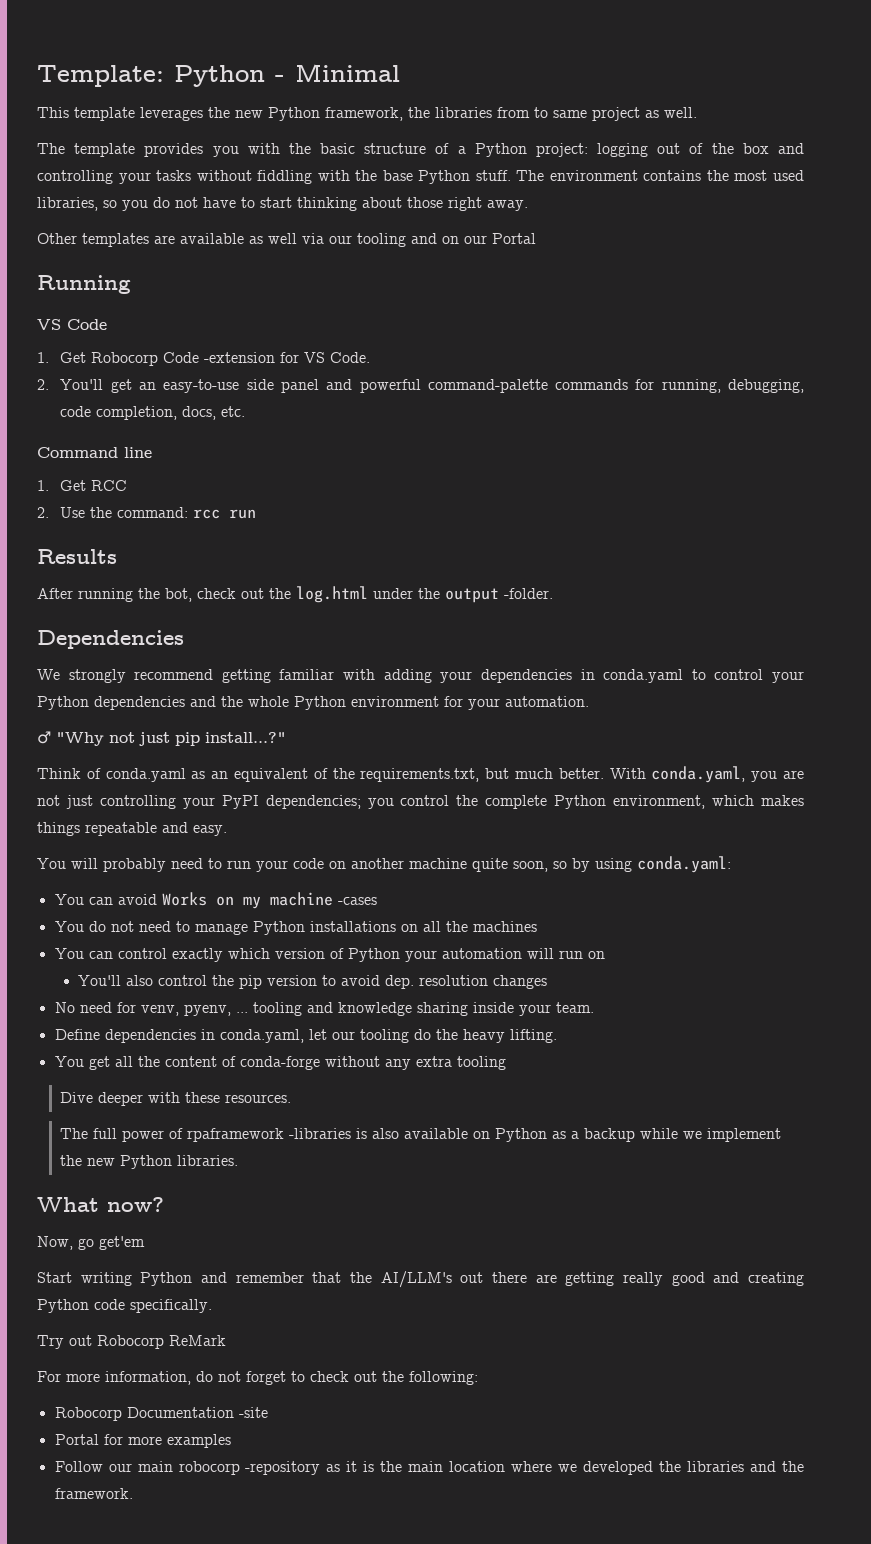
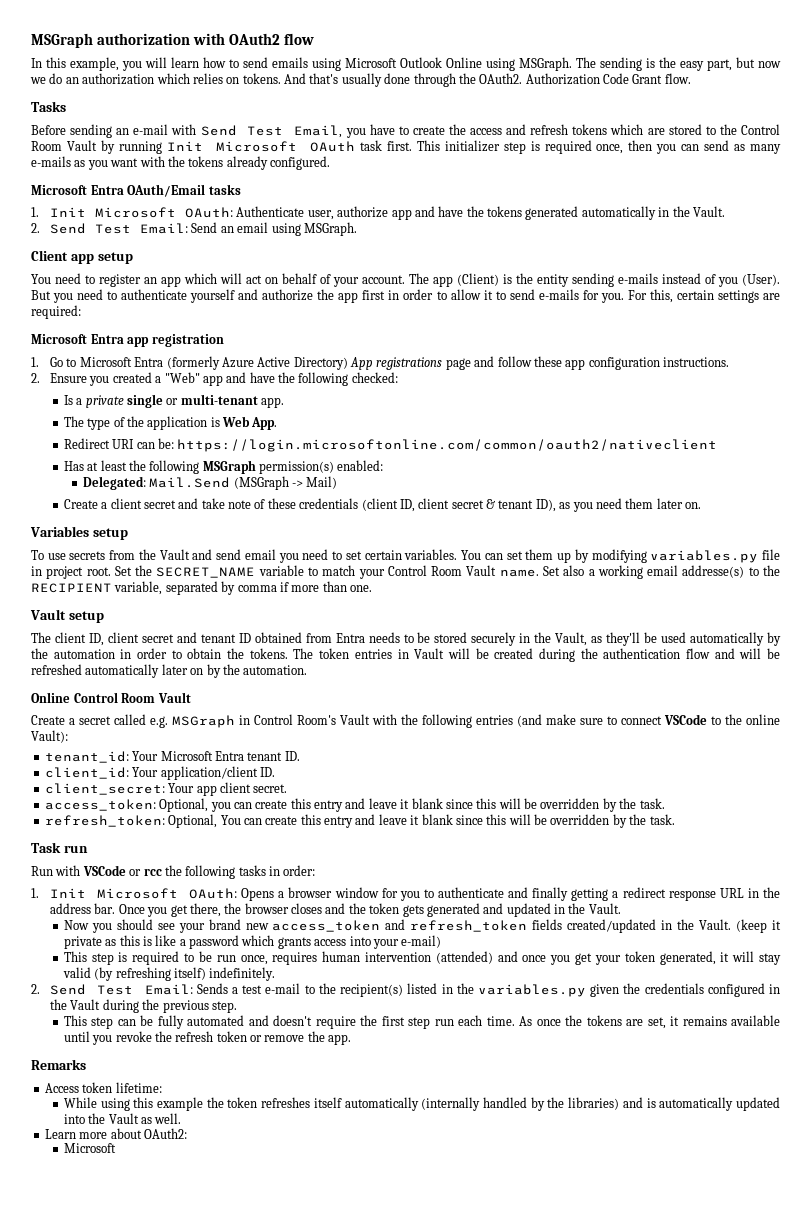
- Template: Python - Minimal
- This template leverages the new Python framework, the libraries from to same project as well.
- The template provides you with the basic structure of a Python project: logging out of the box and controlling your tasks without fiddling with the base Python stuff. The environment contains the most used libraries, so you do not have to start thinking about those right away.
- Other templates are available as well via our tooling and on our Portal
- Running
- VS Code
- 1. Get Robocorp Code -extension for VS Code.
- 2. You'll get an easy-to-use side panel and powerful command-palette commands for running, debugging, code completion, docs, etc.
- Command line
- 1. Get RCC
- 2. Use the command: rcc run
- Results
- After running the bot, check out the log.html under the output -folder.
- Dependencies
- We strongly recommend getting familiar with adding your dependencies in conda.yaml to control your Python dependencies and the whole Python environment for your automation.
- ♂ "Why not just pip install...?"
- Think of conda.yaml as an equivalent of the requirements.txt, but much better. With conda.yaml, you are not just controlling your PyPI dependencies; you control the complete Python environment, which makes things repeatable and easy.
- You will probably need to run your code on another machine quite soon, so by using conda.yaml:
- You can avoid Works on my machine -cases
- You do not need to manage Python installations on all the machines
- You can control exactly which version of Python your automation will run on
- You'll also control the pip version to avoid dep. resolution changes
- No need for venv, pyenv, ... tooling and knowledge sharing inside your team.
- Define dependencies in conda.yaml, let our tooling do the heavy lifting.
- You get all the content of conda-forge without any extra tooling
- Dive deeper with these resources.
- The full power of rpaframework -libraries is also available on Python as a backup while we implement the new Python libraries.
- What now?
- Now, go get'em
- Start writing Python and remember that the AI/LLM's out there are getting really good and creating Python code specifically.
- Try out Robocorp ReMark
- For more information, do not forget to check out the following:
- Robocorp Documentation -site
- Portal for more examples
- Follow our main robocorp -repository as it is the main location where we developed the libraries and the framework.
+ MSGraph authorization with OAuth2 flow
+ In this example, you will learn how to send emails using Microsoft Outlook Online using MSGraph. The sending is the easy part, but now we do an authorization which relies on tokens. And that's usually done through the OAuth2. Authorization Code Grant flow.
+ Tasks
+ Before sending an e-mail with Send Test Email, you have to create the access and refresh tokens which are stored to the Control Room Vault by running Init Microsoft OAuth task first. This initializer step is required once, then you can send as many e-mails as you want with the tokens already configured.
+ Microsoft Entra OAuth/Email tasks
+ 1. Init Microsoft OAuth: Authenticate user, authorize app and have the tokens generated automatically in the Vault.
+ 2. Send Test Email: Send an email using MSGraph.
+ Client app setup
+ You need to register an app which will act on behalf of your account. The app (Client) is the entity sending e-mails instead of you (User). But you need to authenticate yourself and authorize the app first in order to allow it to send e-mails for you. For this, certain settings are required:
+ Microsoft Entra app registration
+ 1. Go to Microsoft Entra (formerly Azure Active Directory) App registrations page and follow these app configuration instructions.
+ 2. Ensure you created a "Web" app and have the following checked:
+ Is a private single or multi-tenant app.
+ The type of the application is Web App.
+ Redirect URI can be: https://login.microsoftonline.com/common/oauth2/nativeclient
+ Has at least the following MSGraph permission(s) enabled:
+ Delegated: Mail.Send (MSGraph -> Mail)
+ Create a client secret and take note of these credentials (client ID, client secret & tenant ID), as you need them later on.
+ Variables setup
+ To use secrets from the Vault and send email you need to set certain variables. You can set them up by modifying variables.py file in project root. Set the SECRET_NAME variable to match your Control Room Vault name. Set also a working email addresse(s) to the RECIPIENT variable, separated by comma if more than one.
+ Vault setup
+ The client ID, client secret and tenant ID obtained from Entra needs to be stored securely in the Vault, as they'll be used automatically by the automation in order to obtain the tokens. The token entries in Vault will be created during the authentication flow and will be refreshed automatically later on by the automation.
+ Online Control Room Vault
+ Create a secret called e.g. MSGraph in Control Room's Vault with the following entries (and make sure to connect VSCode to the online Vault):
+ tenant_id: Your Microsoft Entra tenant ID.
+ client_id: Your application/client ID.
+ client_secret: Your app client secret.
+ access_token: Optional, you can create this entry and leave it blank since this will be overridden by the task.
+ refresh_token: Optional, You can create this entry and leave it blank since this will be overridden by the task.
+ Task run
+ Run with VSCode or rcc the following tasks in order:
+ 1. Init Microsoft OAuth: Opens a browser window for you to authenticate and finally getting a redirect response URL in the address bar. Once you get there, the browser closes and the token gets generated and updated in the Vault.
+ Now you should see your brand new access_token and refresh_token fields created/updated in the Vault. (keep it private as this is like a password which grants access into your e-mail)
+ This step is required to be run once, requires human intervention (attended) and once you get your token generated, it will stay valid (by refreshing itself) indefinitely.
+ 2. Send Test Email: Sends a test e-mail to the recipient(s) listed in the variables.py given the credentials configured in the Vault during the previous step.
+ This step can be fully automated and doesn't require the first step run each time. As once the tokens are set, it remains available until you revoke the refresh token or remove the app.
+ Remarks
+ Access token lifetime:
+ While using this example the token refreshes itself automatically (internally handled by the libraries) and is automatically updated into the Vault as well.
+ Learn more about OAuth2:
+ Microsoft

